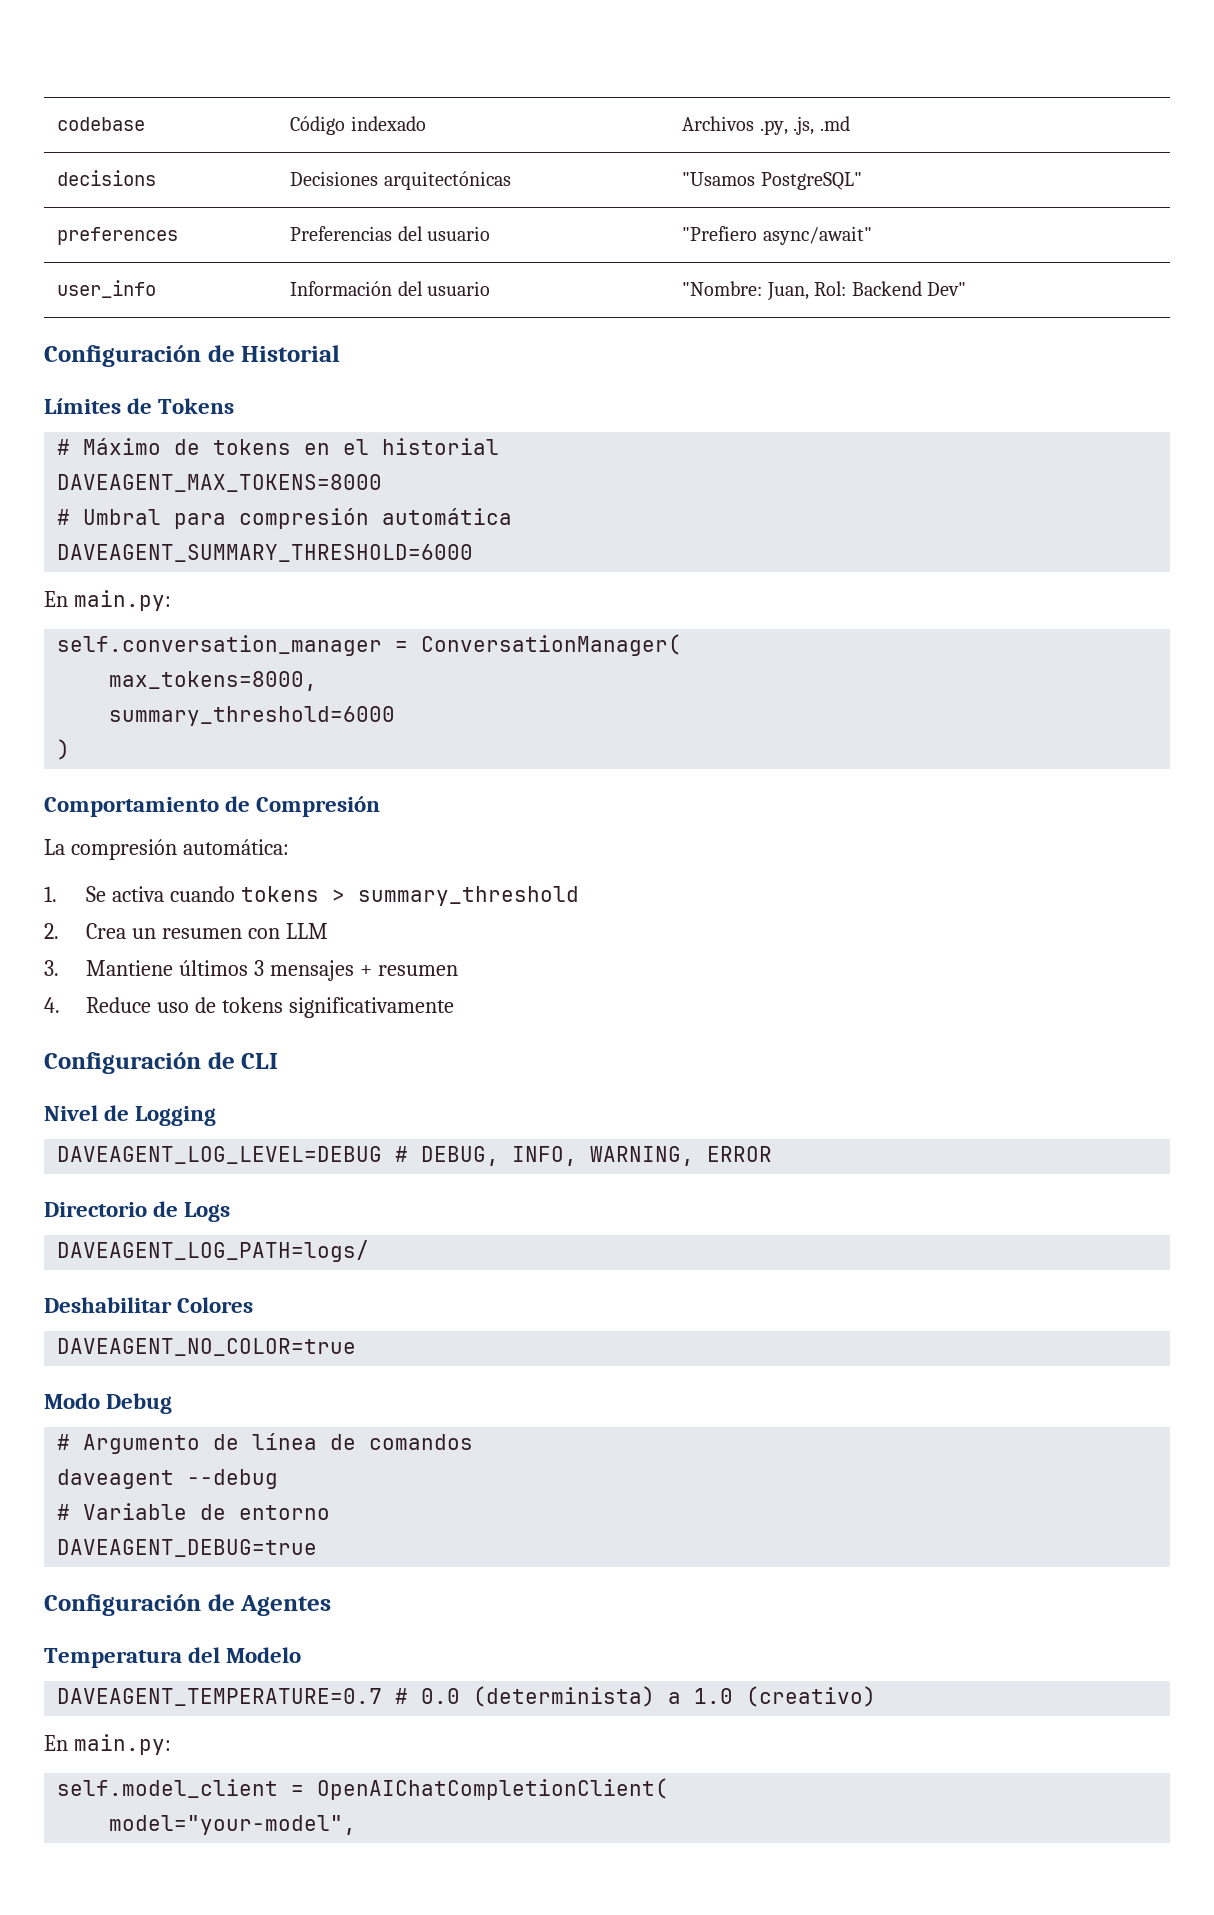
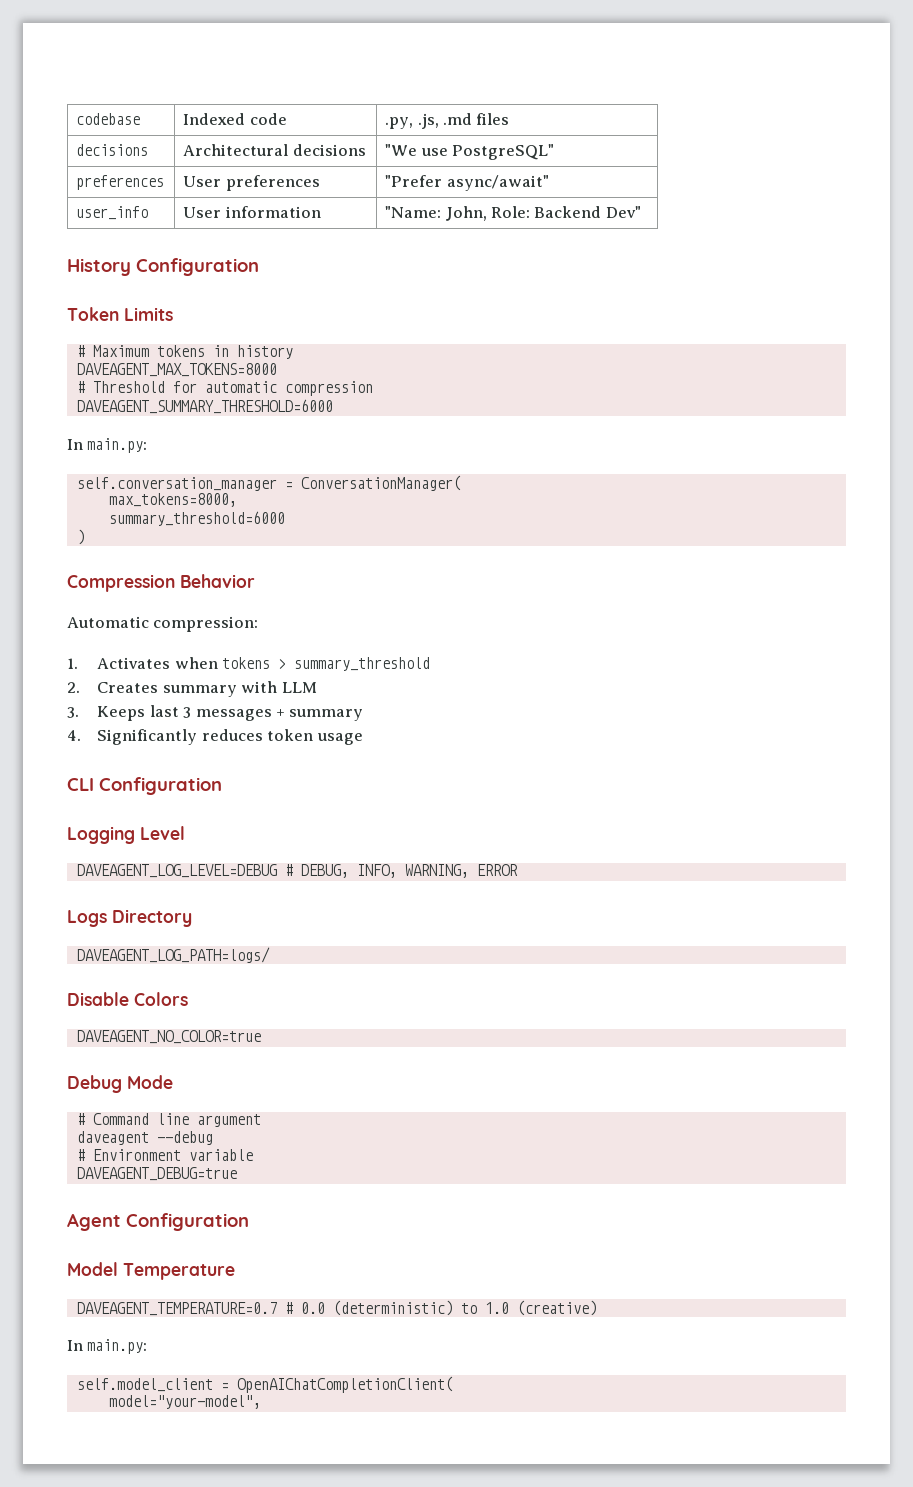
- codebase | Código indexado | Archivos .py, .js, .md
- decisions | Decisiones arquitectónicas | "Usamos PostgreSQL"
- preferences | Preferencias del usuario | "Prefiero async/await"
- user_info | Información del usuario | "Nombre: Juan, Rol: Backend Dev"
- Configuración de Historial
- Límites de Tokens
- # Máximo de tokens en el historial
+ codebase | Indexed code | .py, .js, .md files
+ decisions | Architectural decisions | "We use PostgreSQL"
+ preferences | User preferences | "Prefer async/await"
+ user_info | User information | "Name: John, Role: Backend Dev"
+ History Configuration
+ Token Limits
+ # Maximum tokens in history
  DAVEAGENT_MAX_TOKENS=8000
- # Umbral para compresión automática
+ # Threshold for automatic compression
  DAVEAGENT_SUMMARY_THRESHOLD=6000
- En main.py:
+ In main.py:
- Comportamiento de Compresión
- La compresión automática:
- 1. Se activa cuando tokens > summary_threshold
- 2. Crea un resumen con LLM
- 3. Mantiene últimos 3 mensajes + resumen
- 4. Reduce uso de tokens significativamente
- Configuración de CLI
- Nivel de Logging
+ Compression Behavior
+ Automatic compression:
+ 1. Activates when tokens > summary_threshold
+ 2. Creates summary with LLM
+ 3. Keeps last 3 messages + summary
+ 4. Significantly reduces token usage
+ CLI Configuration
+ Logging Level
- Directorio de Logs
+ Logs Directory
- Deshabilitar Colores
+ Disable Colors
- Modo Debug
- # Argumento de línea de comandos
+ Debug Mode
+ # Command line argument
  daveagent --debug
- # Variable de entorno
+ # Environment variable
  DAVEAGENT_DEBUG=true
- Configuración de Agentes
- Temperatura del Modelo
- DAVEAGENT_TEMPERATURE=0.7 # 0.0 (determinista) a 1.0 (creativo)
- En main.py:
+ Agent Configuration
+ Model Temperature
+ DAVEAGENT_TEMPERATURE=0.7 # 0.0 (deterministic) to 1.0 (creative)
+ In main.py:

